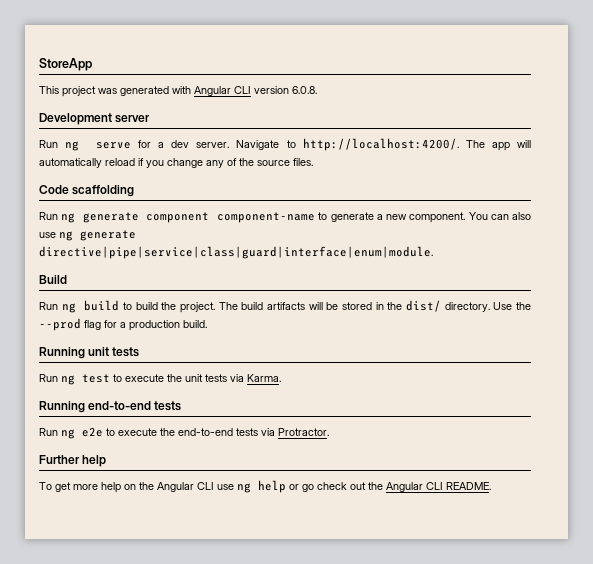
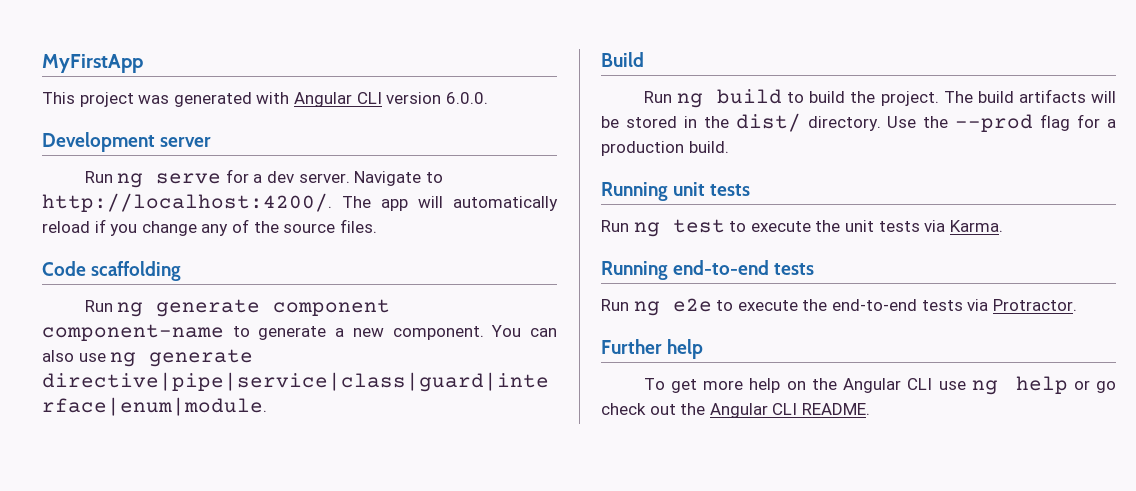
- StoreApp
+ MyFirstApp
- This project was generated with Angular CLI version 6.0.8.
+ This project was generated with Angular CLI version 6.0.0.

